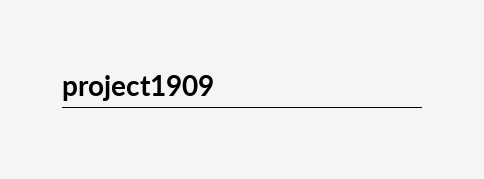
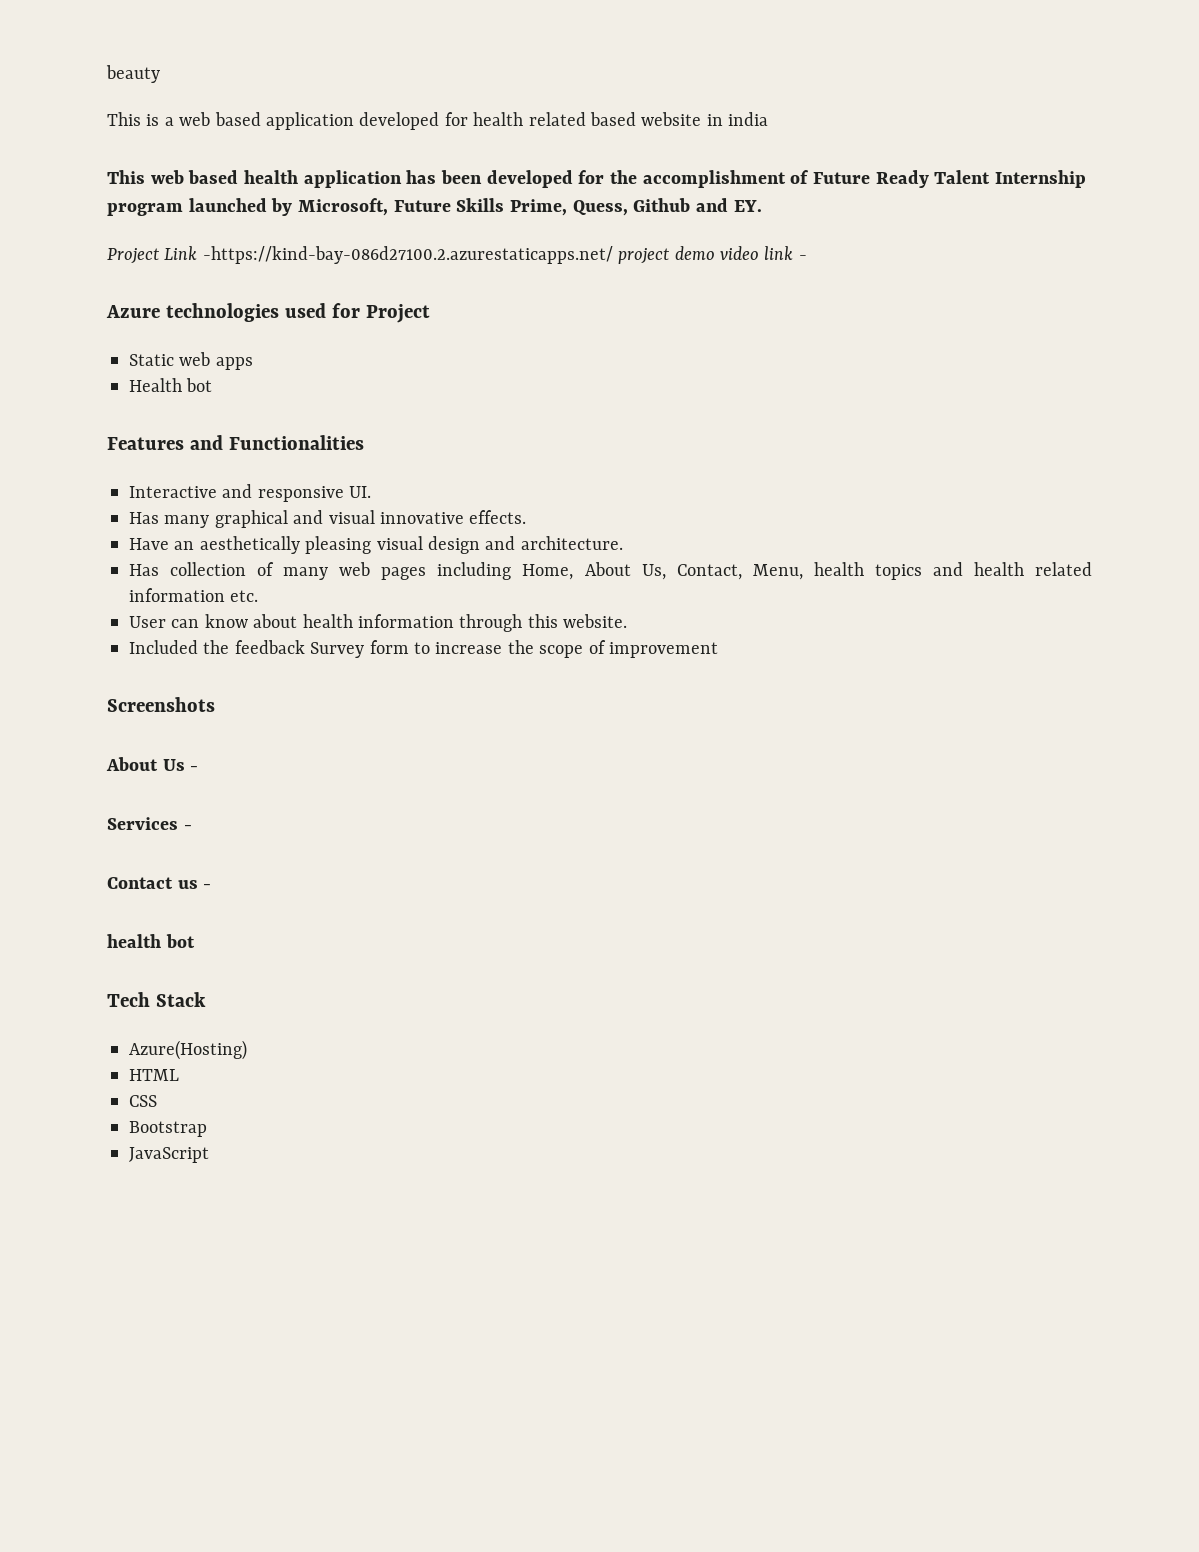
- project1909
+ beauty
+ This is a web based application developed for health related based website in india
+ This web based health application has been developed for the accomplishment of Future Ready Talent Internship program launched by Microsoft, Future Skills Prime, Quess, Github and EY.
+ Project Link -https://kind-bay-086d27100.2.azurestaticapps.net/ project demo video link -
+ Azure technologies used for Project
+ Static web apps
+ Health bot
+ Features and Functionalities
+ Interactive and responsive UI.
+ Has many graphical and visual innovative effects.
+ Have an aesthetically pleasing visual design and architecture.
+ Has collection of many web pages including Home, About Us, Contact, Menu, health topics and health related information etc.
+ User can know about health information through this website.
+ Included the feedback Survey form to increase the scope of improvement
+ Screenshots
+ About Us -
+ Services -
+ Contact us -
+ health bot
+ Tech Stack
+ Azure(Hosting)
+ HTML
+ CSS
+ Bootstrap
+ JavaScript

